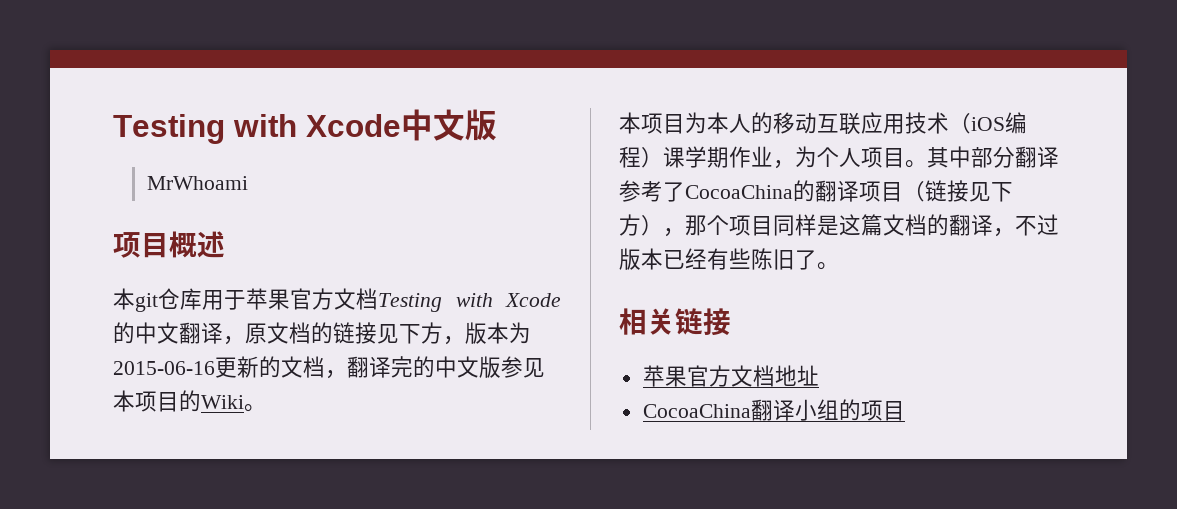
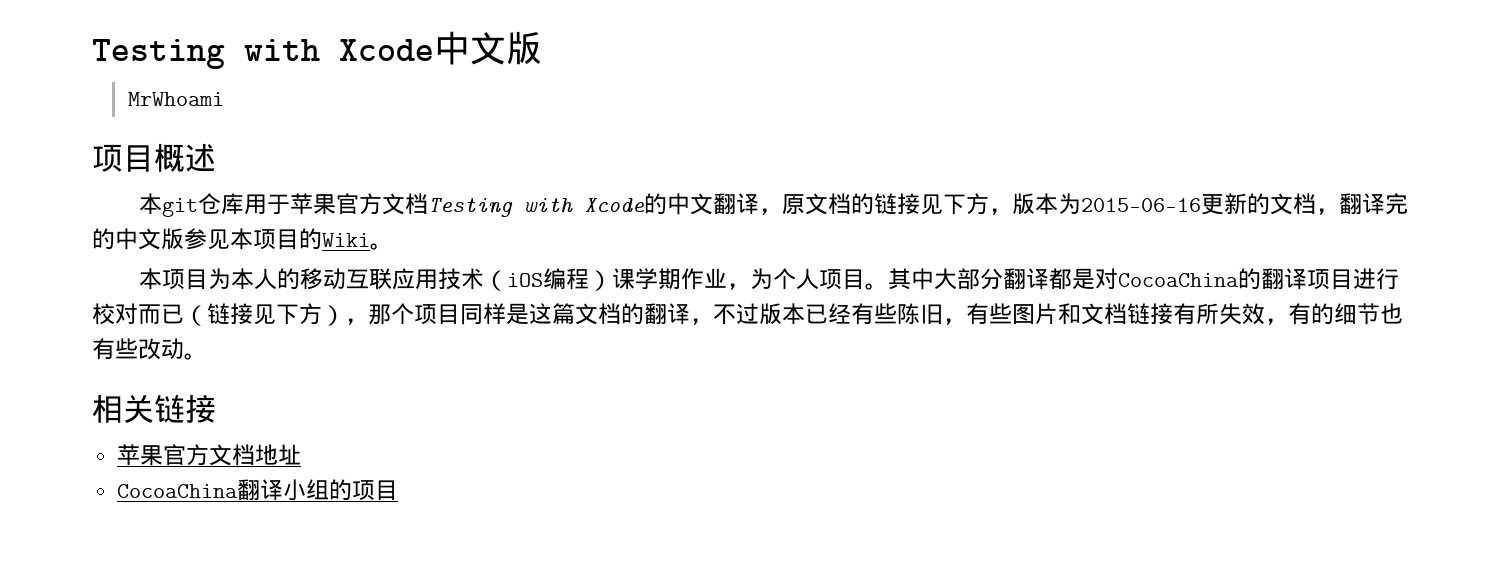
- 其中部分翻译参考了CocoaChina的翻译项目（链接见下方），那个项目同样是这篇文档的翻译，不过版本已经有些陈旧了。
+ 其中大部分翻译都是对CocoaChina的翻译项目进行校对而已（链接见下方），那个项目同样是这篇文档的翻译，不过版本已经有些陈旧，有些图片和文档链接有所失效，有的细节也有些改动。

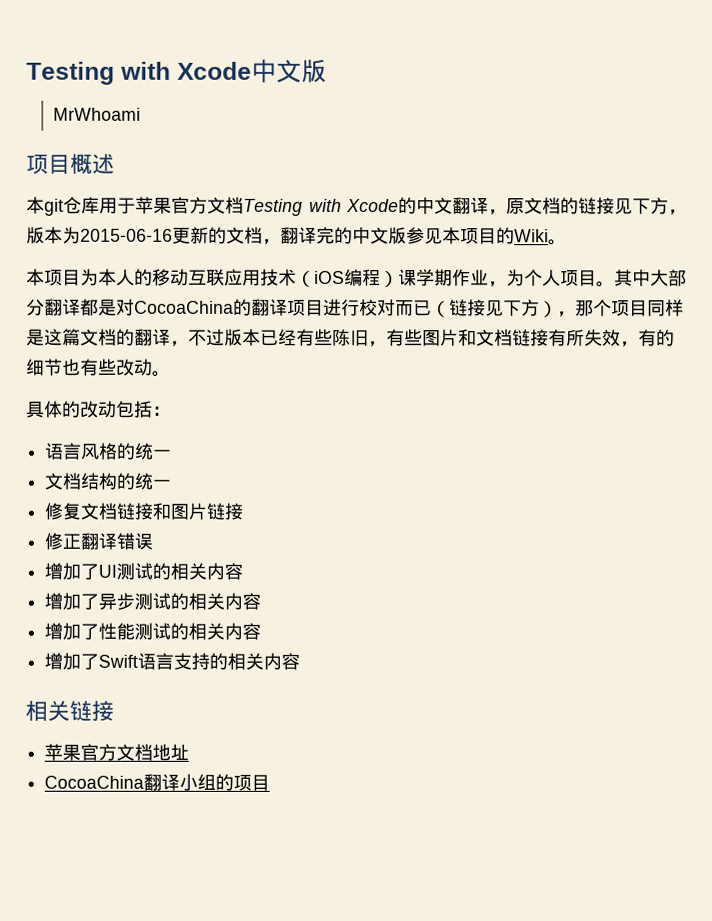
+ 具体的改动包括：
+ 语言风格的统一
+ 文档结构的统一
+ 修复文档链接和图片链接
+ 修正翻译错误
+ 增加了UI测试的相关内容
+ 增加了异步测试的相关内容
+ 增加了性能测试的相关内容
+ 增加了Swift语言支持的相关内容

